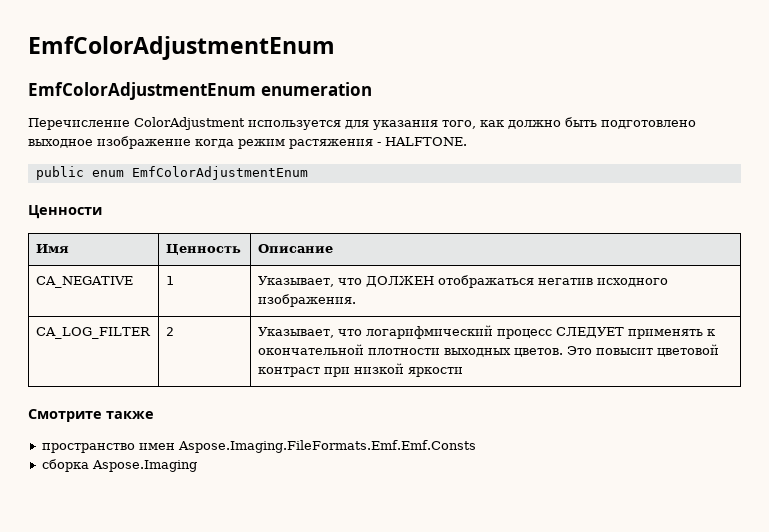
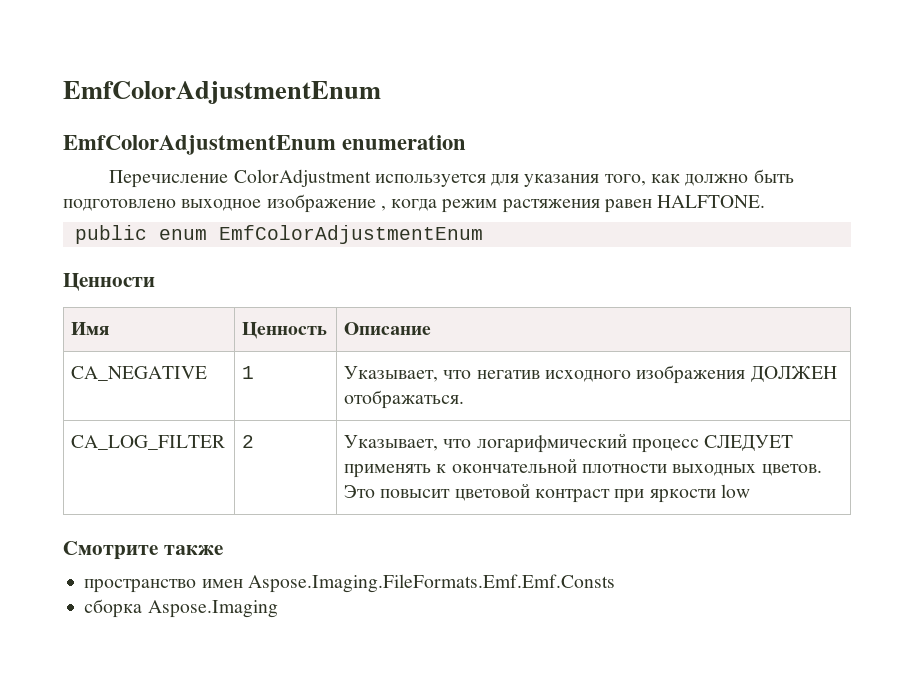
- Перечисление ColorAdjustment используется для указания того, как должно быть подготовлено выходное изображение когда режим растяжения - HALFTONE.
+ Перечисление ColorAdjustment используется для указания того, как должно быть подготовлено выходное изображение , когда режим растяжения равен HALFTONE.
- CA_NEGATIVE | 1 | Указывает, что ДОЛЖЕН отображаться негатив исходного изображения.
+ CA_NEGATIVE | 1 | Указывает, что негатив исходного изображения ДОЛЖЕН отображаться.
- CA_LOG_FILTER | 2 | Указывает, что логарифмический процесс СЛЕДУЕТ применять к окончательной плотности выходных цветов. Это повысит цветовой контраст при низкой яркости
+ CA_LOG_FILTER | 2 | Указывает, что логарифмический процесс СЛЕДУЕТ применять к окончательной плотности выходных цветов. Это повысит цветовой контраст при яркости low

